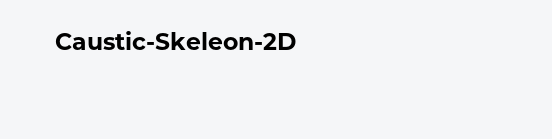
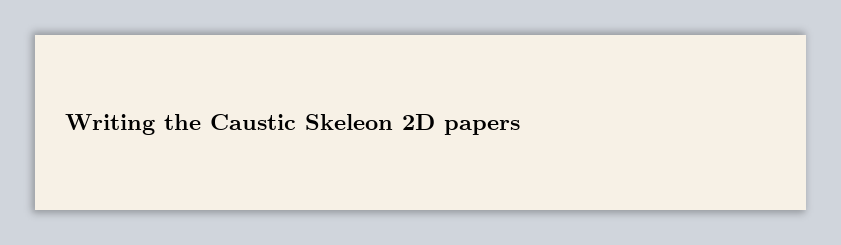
- Caustic-Skeleon-2D
+ Writing the Caustic Skeleon 2D papers

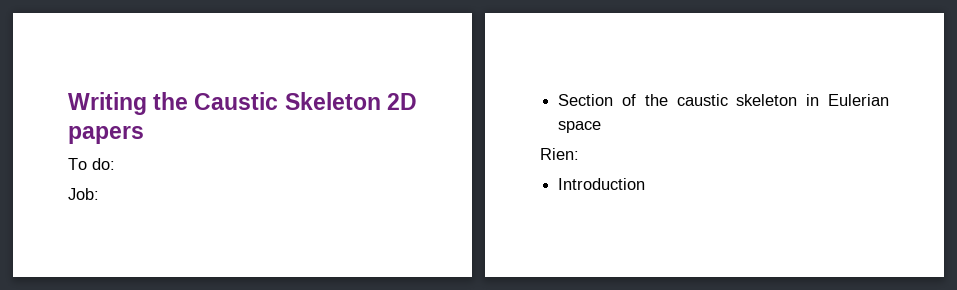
- Writing the Caustic Skeleon 2D papers
+ Writing the Caustic Skeleton 2D papers
+ To do:
+ Job:
+ Section of the caustic skeleton in Eulerian space
+ Rien:
+ Introduction

